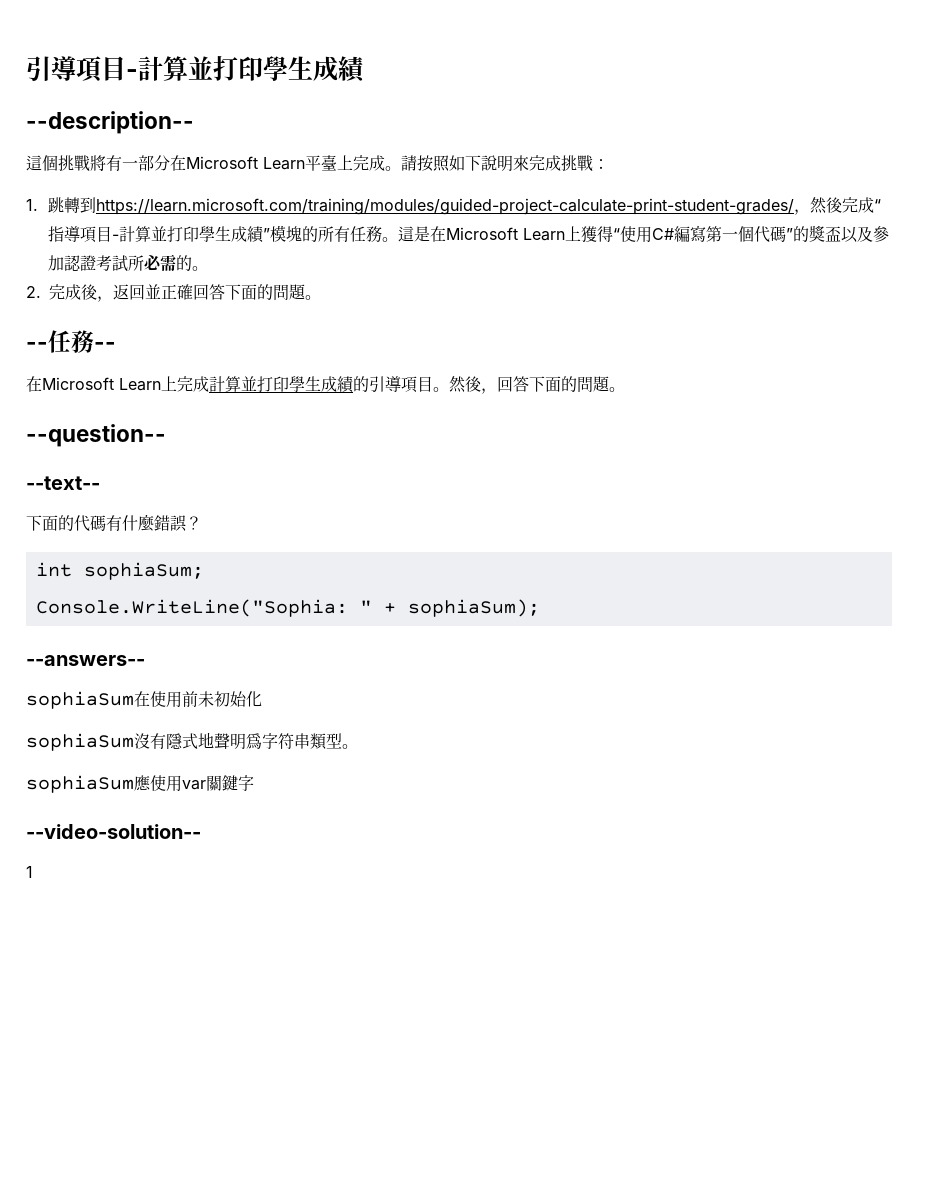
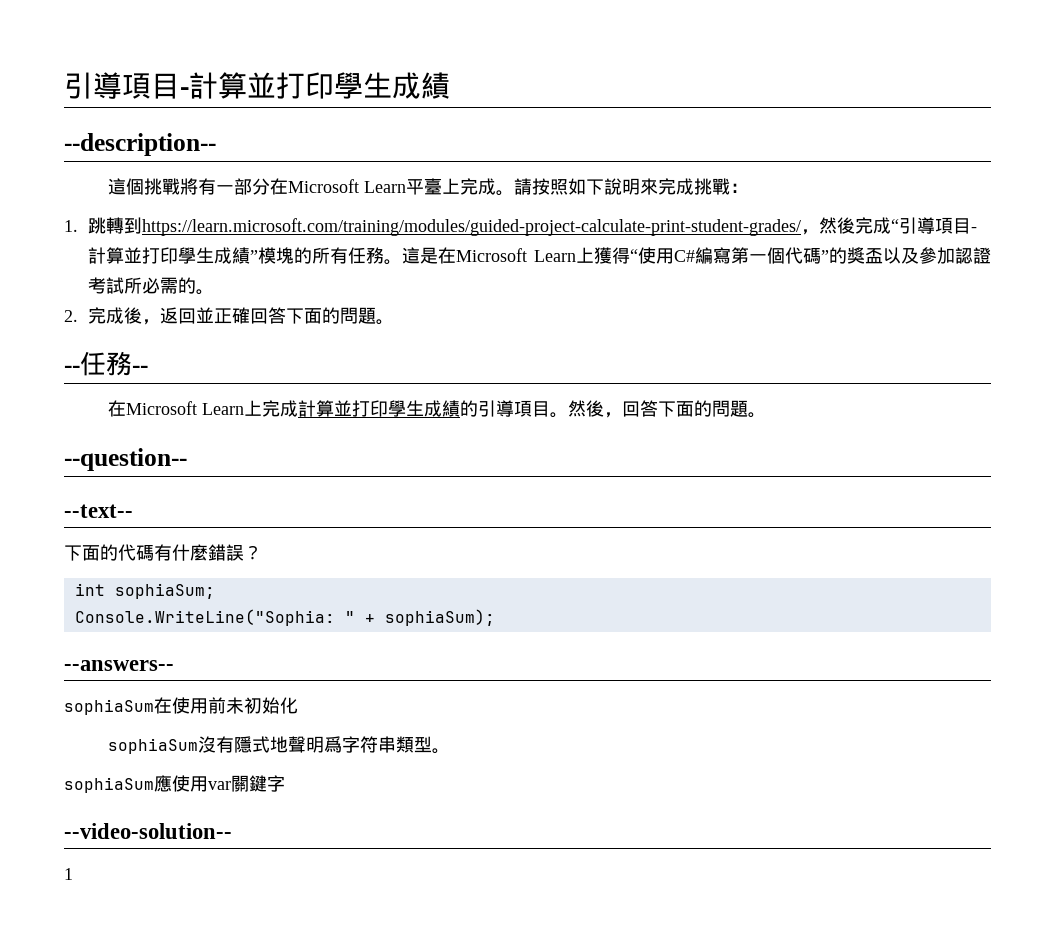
- 1.跳轉到https://learn.microsoft.com/training/modules/guided-project-calculate-print-student-grades/，然後完成“指導項目-計算並打印學生成績”模塊的所有任務。
+ 1.跳轉到https://learn.microsoft.com/training/modules/guided-project-calculate-print-student-grades/，然後完成“引導項目-計算並打印學生成績”模塊的所有任務。

